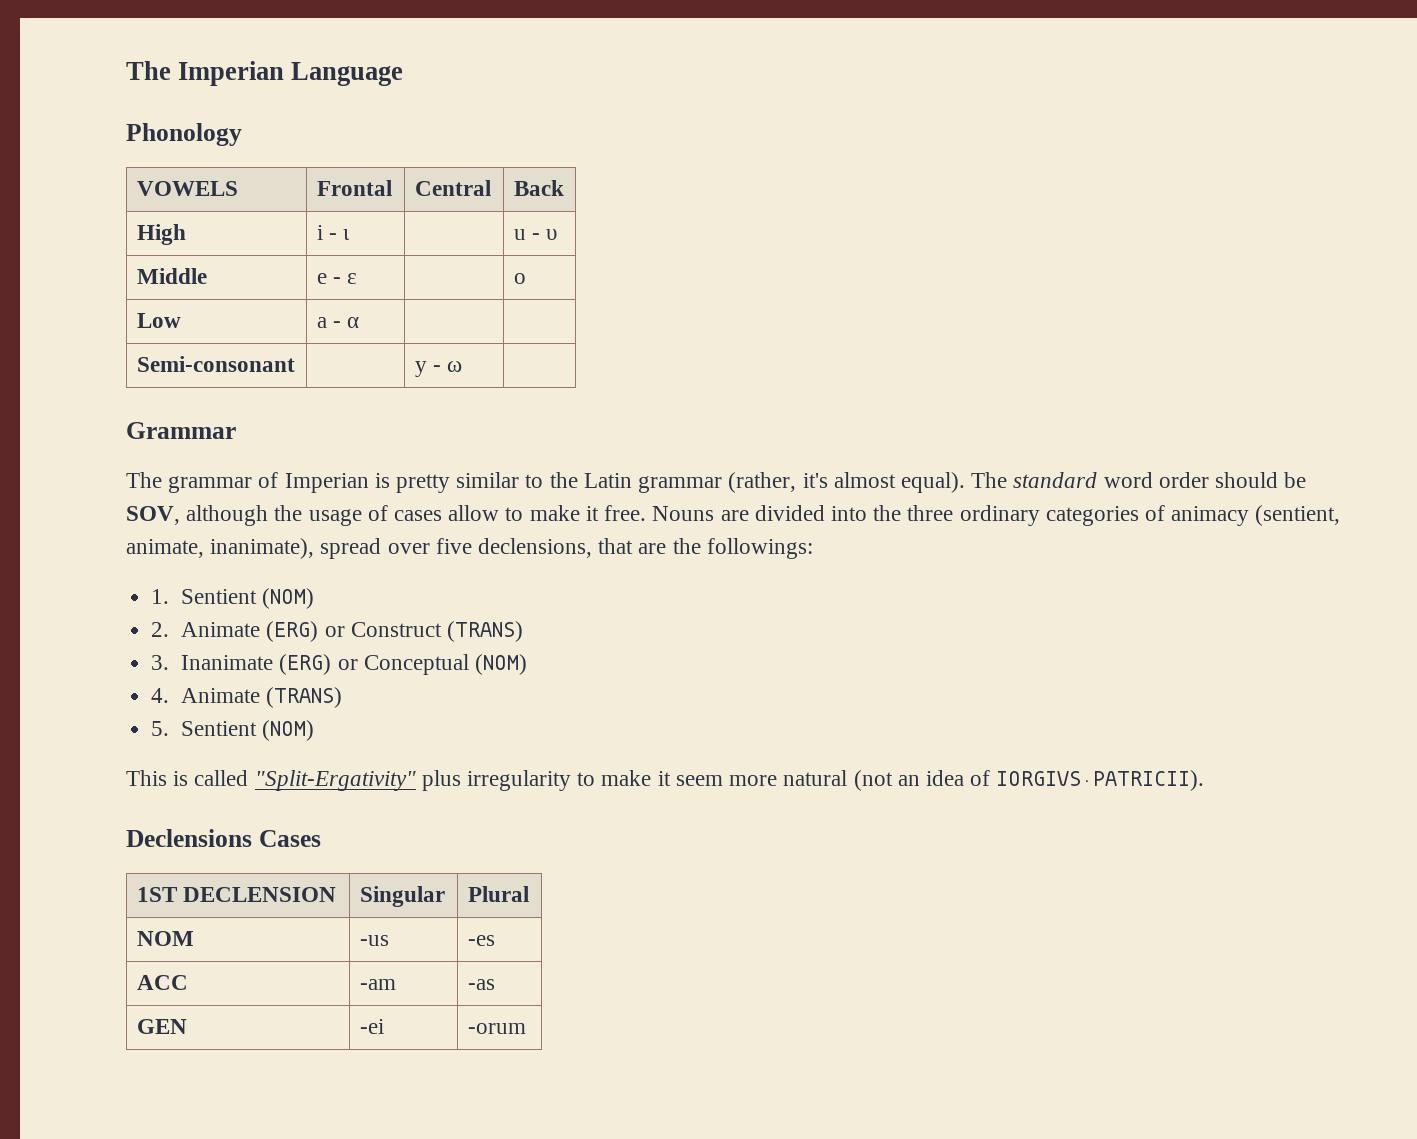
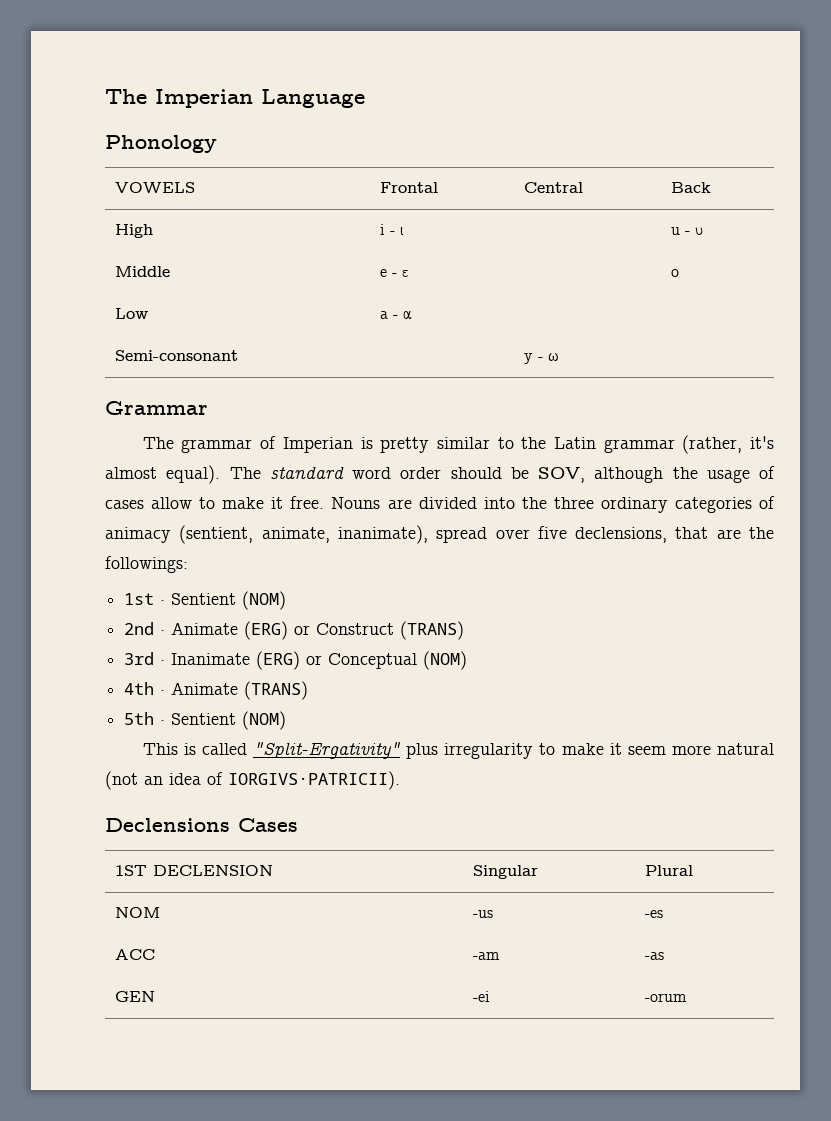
- 1. Sentient (NOM)
- 2. Animate (ERG) or Construct (TRANS)
+ 1st · Sentient (NOM)
+ 2nd · Animate (ERG) or Construct (TRANS)
- 3. Inanimate (ERG) or Conceptual (NOM)
+ 3rd · Inanimate (ERG) or Conceptual (NOM)
- 4. Animate (TRANS)
+ 4th · Animate (TRANS)
- 5. Sentient (NOM)
+ 5th · Sentient (NOM)

